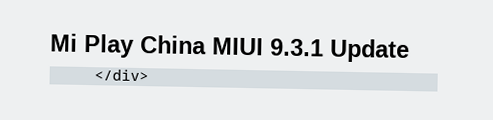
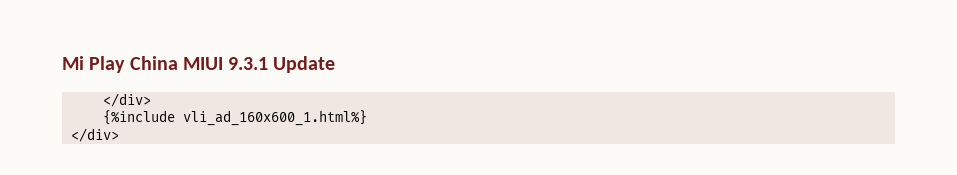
+ {%include vli_ad_160x600_1.html%}
+ </div>

